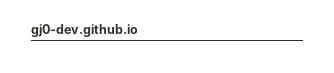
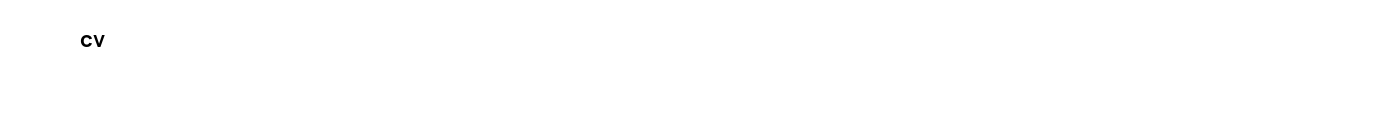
- gj0-dev.github.io
+ cv

